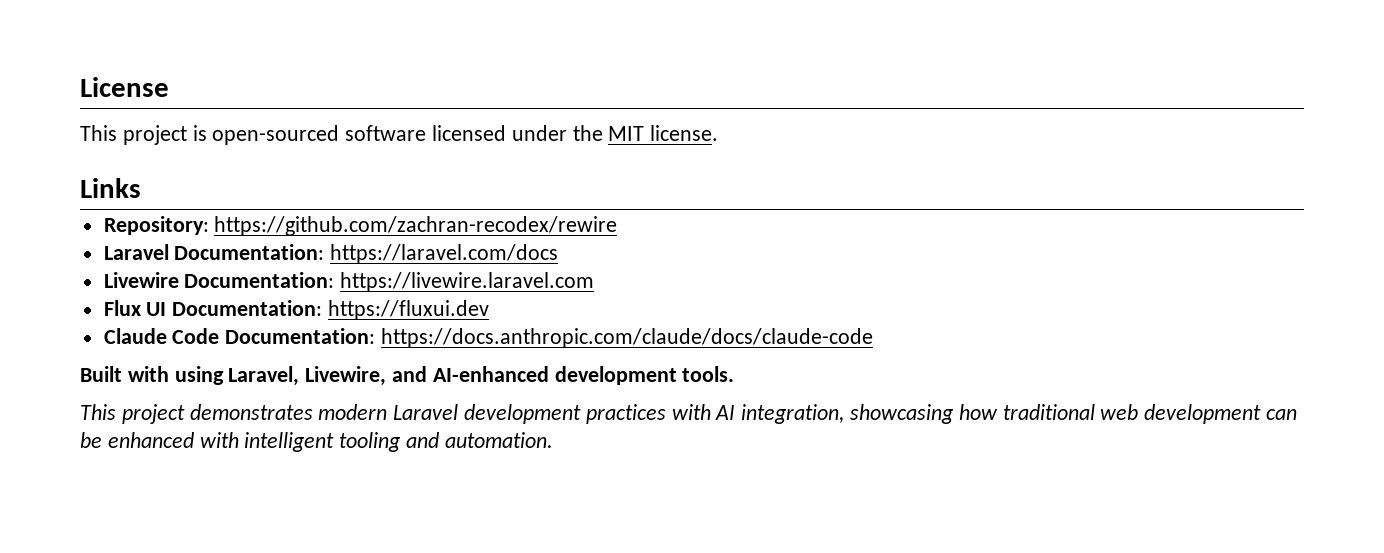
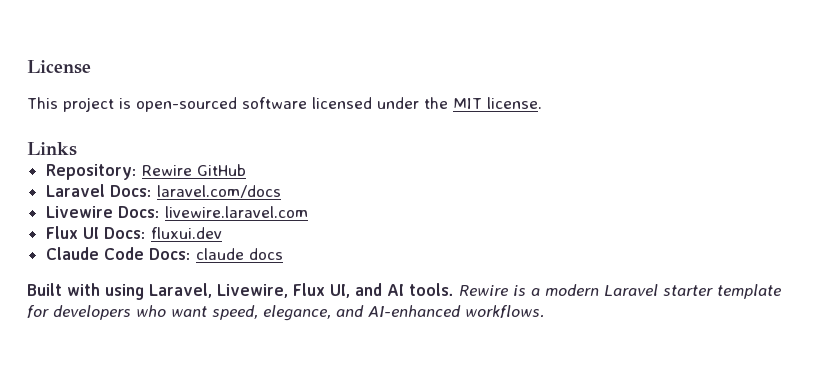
- Repository: https://github.com/zachran-recodex/rewire
- Laravel Documentation: https://laravel.com/docs
+ Repository: Rewire GitHub
+ Laravel Docs: laravel.com/docs
- Livewire Documentation: https://livewire.laravel.com
+ Livewire Docs: livewire.laravel.com
- Flux UI Documentation: https://fluxui.dev
+ Flux UI Docs: fluxui.dev
- Claude Code Documentation: https://docs.anthropic.com/claude/docs/claude-code
+ Claude Code Docs: claude docs
- Built with using Laravel, Livewire, and AI-enhanced development tools.
- This project demonstrates modern Laravel development practices with AI integration, showcasing how traditional web development can be enhanced with intelligent tooling and automation.
+ Built with using Laravel, Livewire, Flux UI, and AI tools. Rewire is a modern Laravel starter template for developers who want speed, elegance, and AI-enhanced workflows.

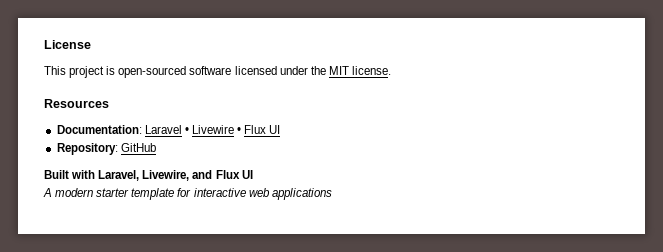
- Links
+ Resources
+ Documentation: Laravel • Livewire • Flux UI
- Repository: Rewire GitHub
+ Repository: GitHub
- Laravel Docs: laravel.com/docs
- Livewire Docs: livewire.laravel.com
- Flux UI Docs: fluxui.dev
- Claude Code Docs: claude docs
- Built with using Laravel, Livewire, Flux UI, and AI tools. Rewire is a modern Laravel starter template for developers who want speed, elegance, and AI-enhanced workflows.
+ Built with Laravel, Livewire, and Flux UI
+ A modern starter template for interactive web applications

